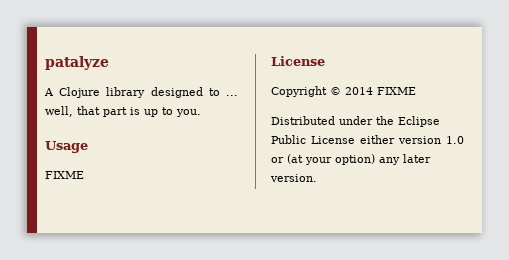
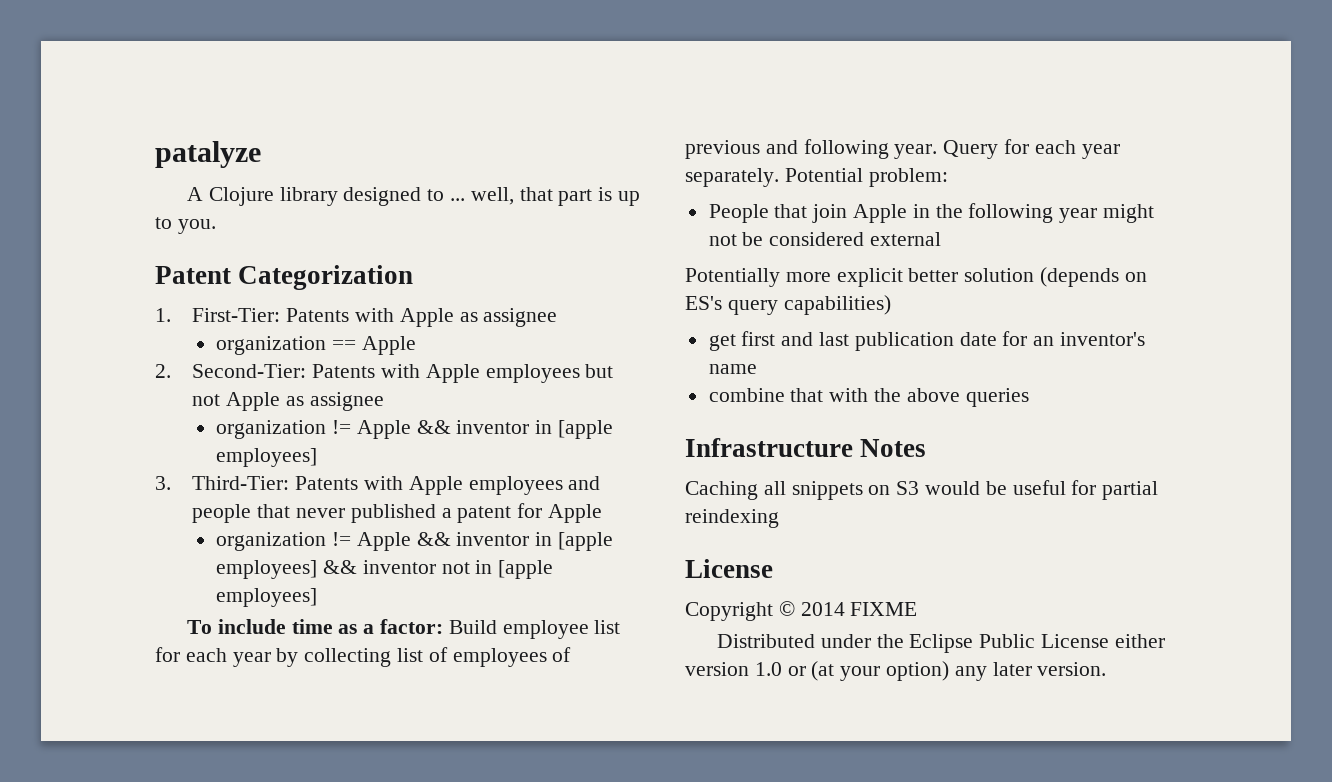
- Usage
- FIXME
+ Patent Categorization
+ 1. First-Tier: Patents with Apple as assignee
+ organization == Apple
+ 2. Second-Tier: Patents with Apple employees but not Apple as assignee
+ organization != Apple && inventor in [apple employees]
+ 3. Third-Tier: Patents with Apple employees and people that never published a patent for Apple
+ organization != Apple && inventor in [apple employees] && inventor not in [apple employees]
+ To include time as a factor: Build employee list for each year by collecting list of employees of previous and following year. Query for each year separately. Potential problem:
+ People that join Apple in the following year might not be considered external
+ Potentially more explicit better solution (depends on ES's query capabilities)
+ get first and last publication date for an inventor's name
+ combine that with the above queries
+ Infrastructure Notes
+ Caching all snippets on S3 would be useful for partial reindexing

